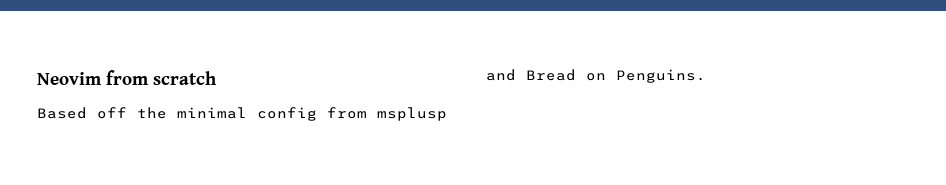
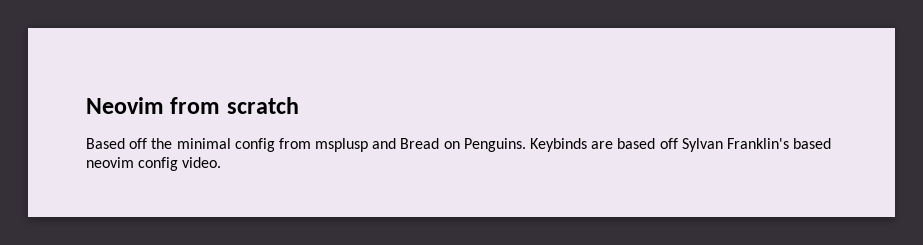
+ Keybinds are based off Sylvan Franklin's based neovim config video.

